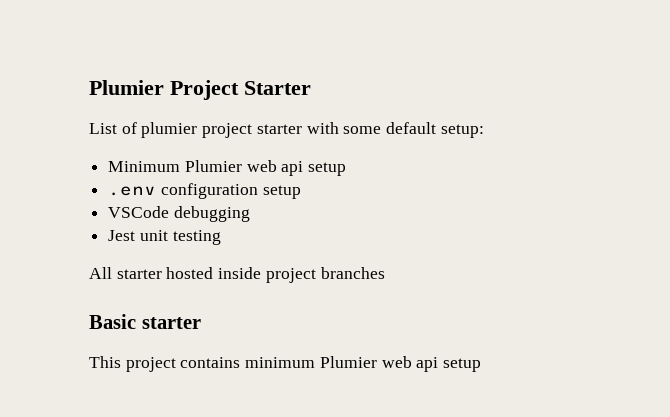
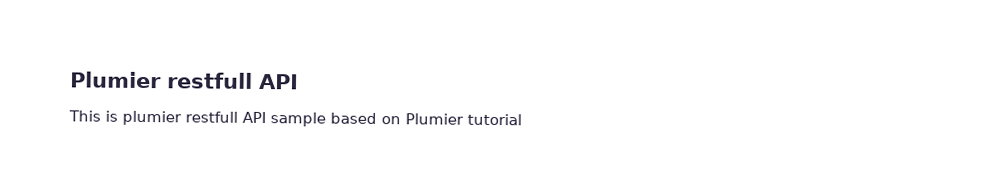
- Plumier Project Starter
- List of plumier project starter with some default setup:
- Minimum Plumier web api setup
- .env configuration setup
- VSCode debugging
- Jest unit testing
- All starter hosted inside project branches
- Basic starter
- This project contains minimum Plumier web api setup
+ Plumier restfull API
+ This is plumier restfull API sample based on Plumier tutorial

